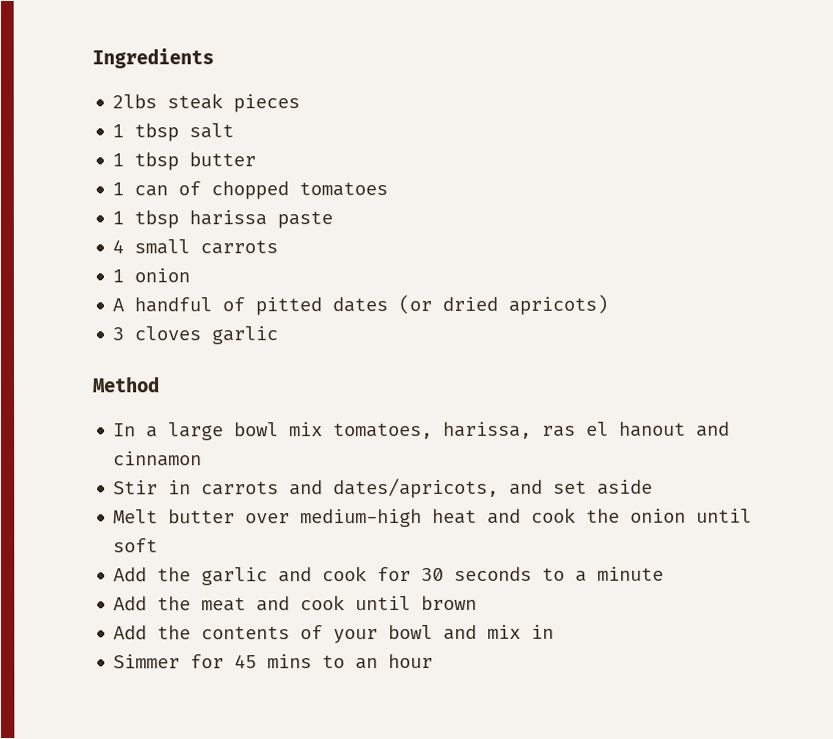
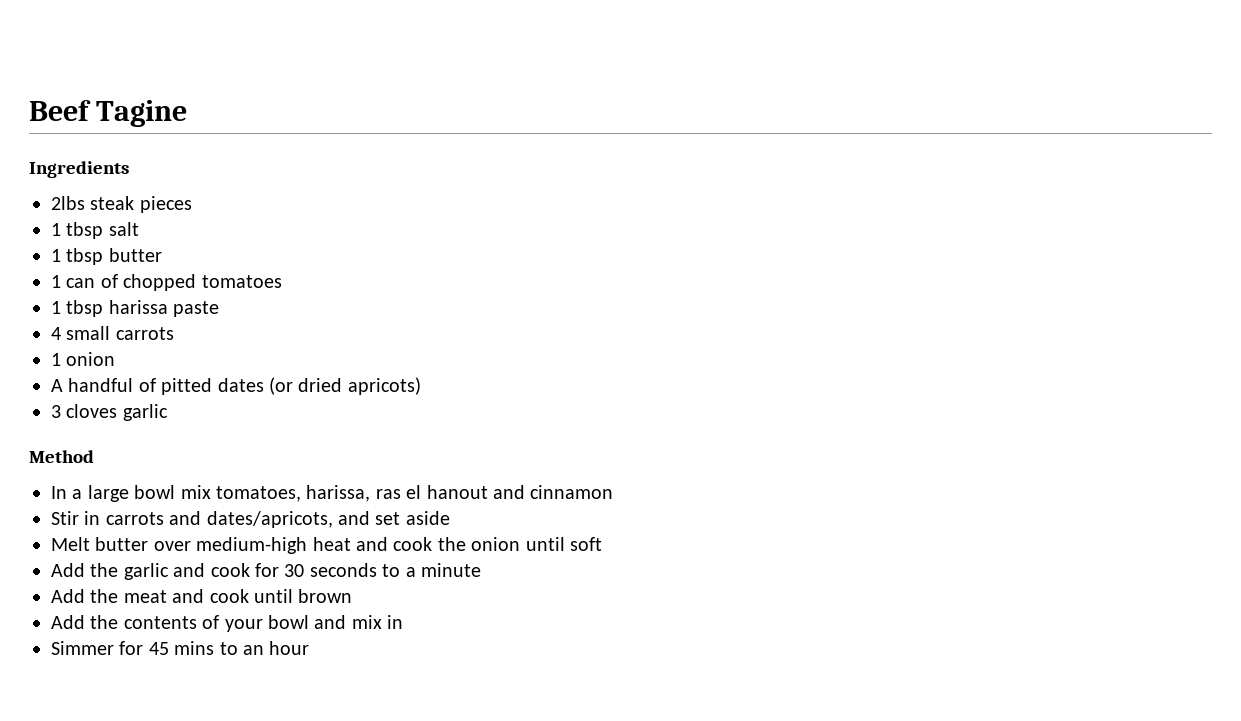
+ Beef Tagine

